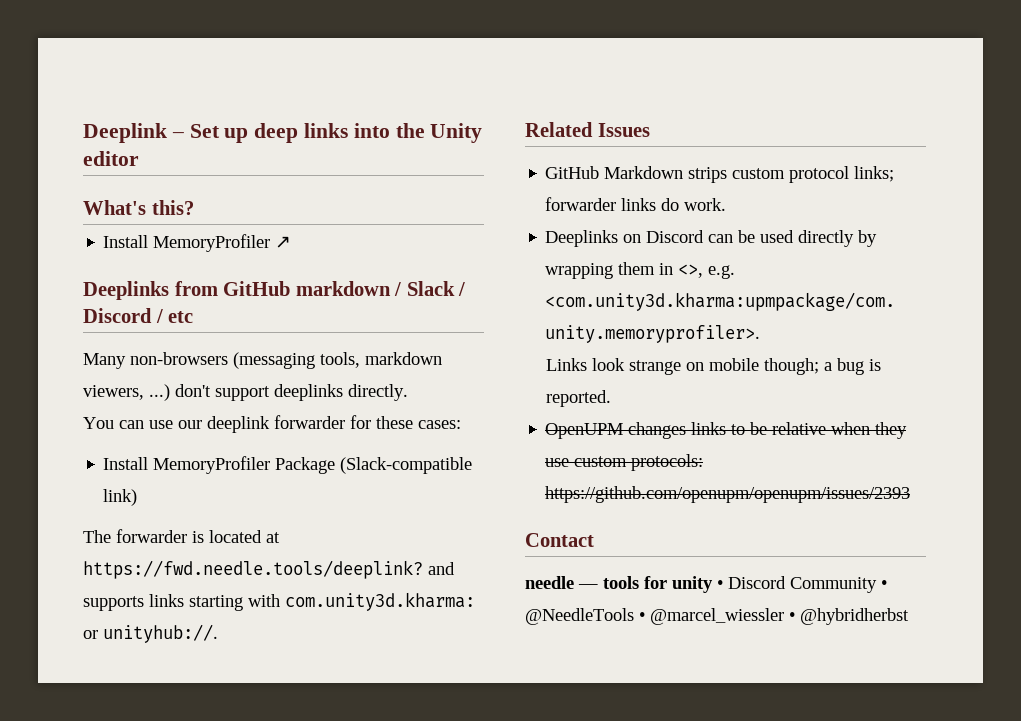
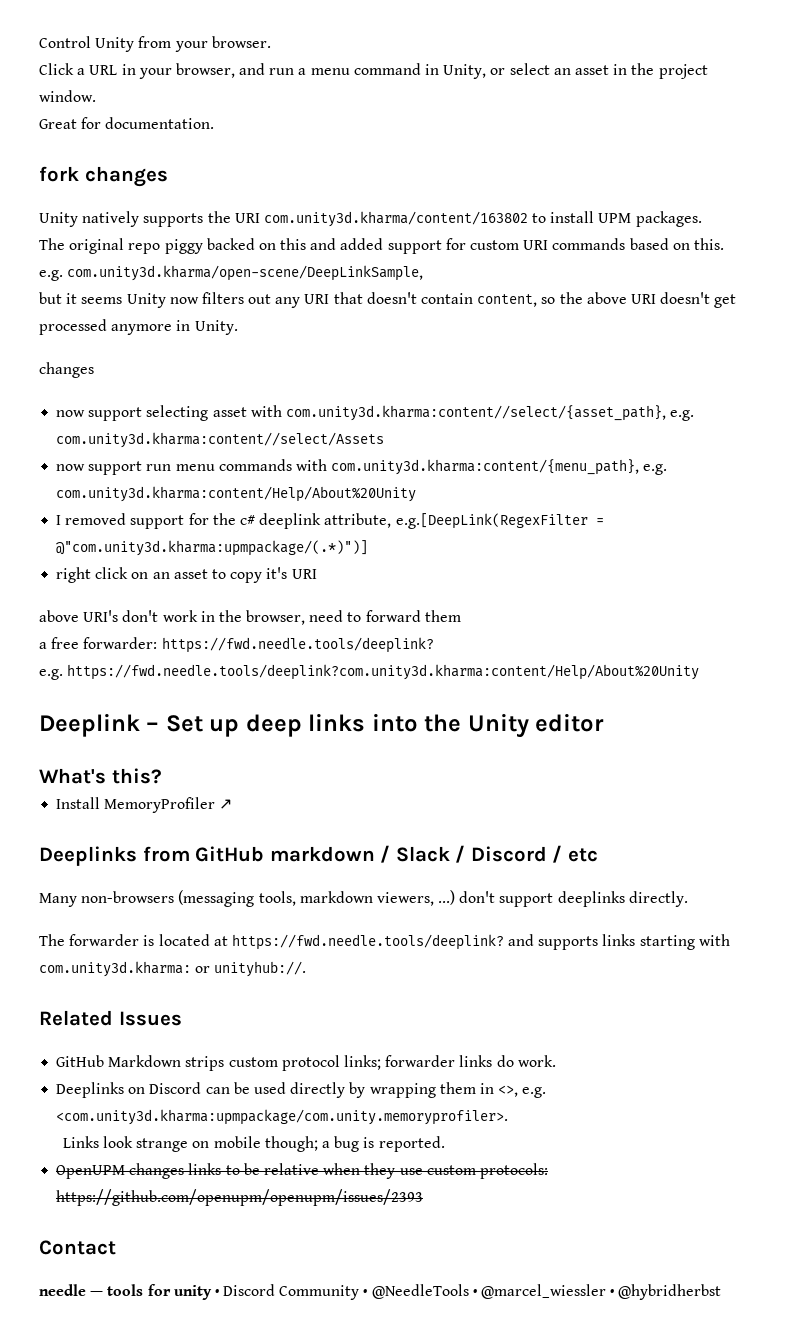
+ Control Unity from your browser.
+ Click a URL in your browser, and run a menu command in Unity, or select an asset in the project window.
+ Great for documentation.
+ fork changes
+ Unity natively supports the URI com.unity3d.kharma/content/163802 to install UPM packages.
+ The original repo piggy backed on this and added support for custom URI commands based on this. e.g. com.unity3d.kharma/open-scene/DeepLinkSample,
+ but it seems Unity now filters out any URI that doesn't contain content, so the above URI doesn't get processed anymore in Unity.
+ changes
+ now support selecting asset with com.unity3d.kharma:content//select/{asset_path}, e.g. com.unity3d.kharma:content//select/Assets
+ now support run menu commands with com.unity3d.kharma:content/{menu_path}, e.g. com.unity3d.kharma:content/Help/About%20Unity
+ I removed support for the c# deeplink attribute, e.g.[DeepLink(RegexFilter = @"com.unity3d.kharma:upmpackage/(.*)")]
+ right click on an asset to copy it's URI
+ above URI's don't work in the browser, need to forward them
+ a free forwarder: https://fwd.needle.tools/deeplink?
+ e.g. https://fwd.needle.tools/deeplink?com.unity3d.kharma:content/Help/About%20Unity
- You can use our deeplink forwarder for these cases:
- Install MemoryProfiler Package (Slack-compatible link)

